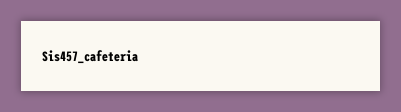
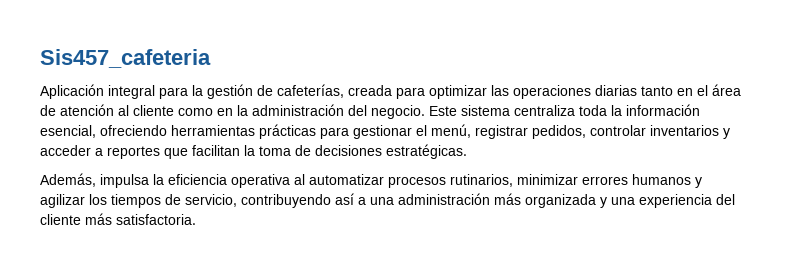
+ Aplicación integral para la gestión de cafeterías, creada para optimizar las operaciones diarias tanto en el área de atención al cliente como en la administración del negocio. Este sistema centraliza toda la información esencial, ofreciendo herramientas prácticas para gestionar el menú, registrar pedidos, controlar inventarios y acceder a reportes que facilitan la toma de decisiones estratégicas.
+ Además, impulsa la eficiencia operativa al automatizar procesos rutinarios, minimizar errores humanos y agilizar los tiempos de servicio, contribuyendo así a una administración más organizada y una experiencia del cliente más satisfactoria.

